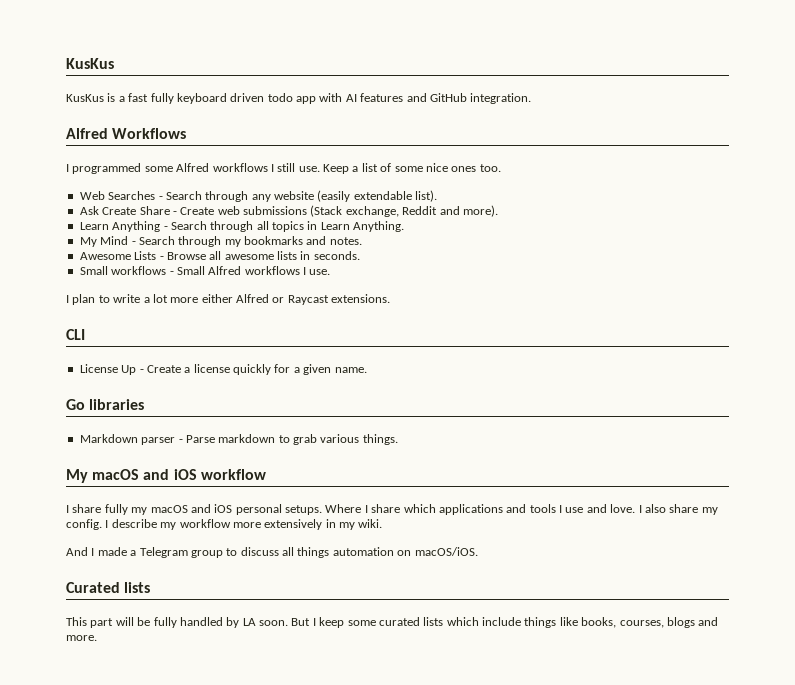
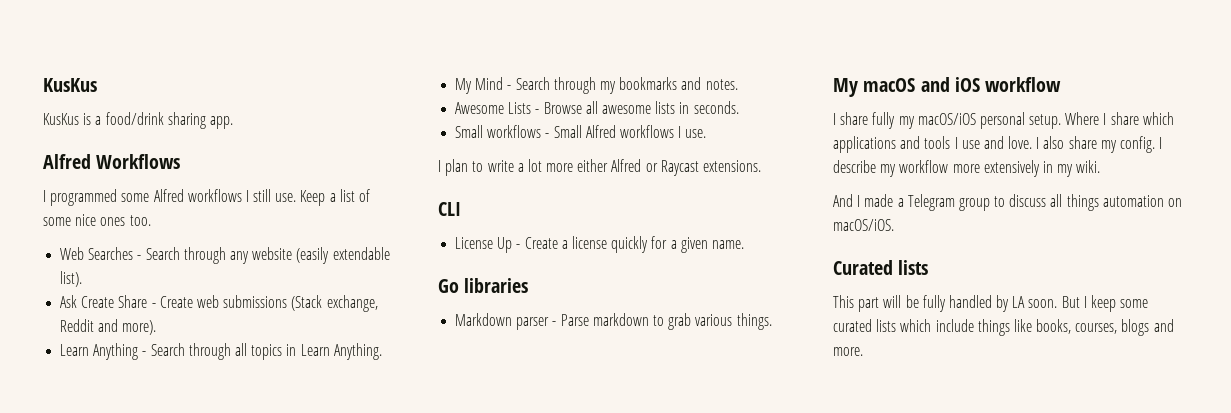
- KusKus is a fast fully keyboard driven todo app with AI features and GitHub integration.
+ KusKus is a food/drink sharing app.
- I share fully my macOS and iOS personal setups.
+ I share fully my macOS/iOS personal setup.

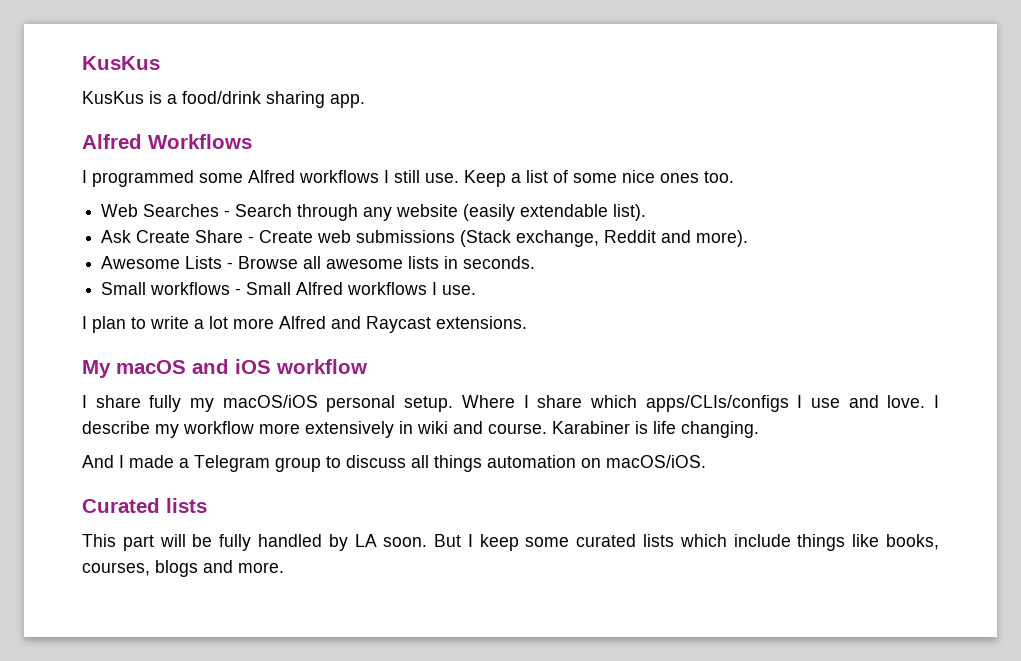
- Learn Anything - Search through all topics in Learn Anything.
- My Mind - Search through my bookmarks and notes.
- I plan to write a lot more either Alfred or Raycast extensions.
+ I plan to write a lot more Alfred and Raycast extensions.
- CLI
- License Up - Create a license quickly for a given name.
- Go libraries
- Markdown parser - Parse markdown to grab various things.
- Where I share which applications and tools I use and love.
+ Where I share which apps/CLIs/configs I use and love.
- I also share my config. I describe my workflow more extensively in my wiki.
+ I describe my workflow more extensively in wiki and course. Karabiner is life changing.

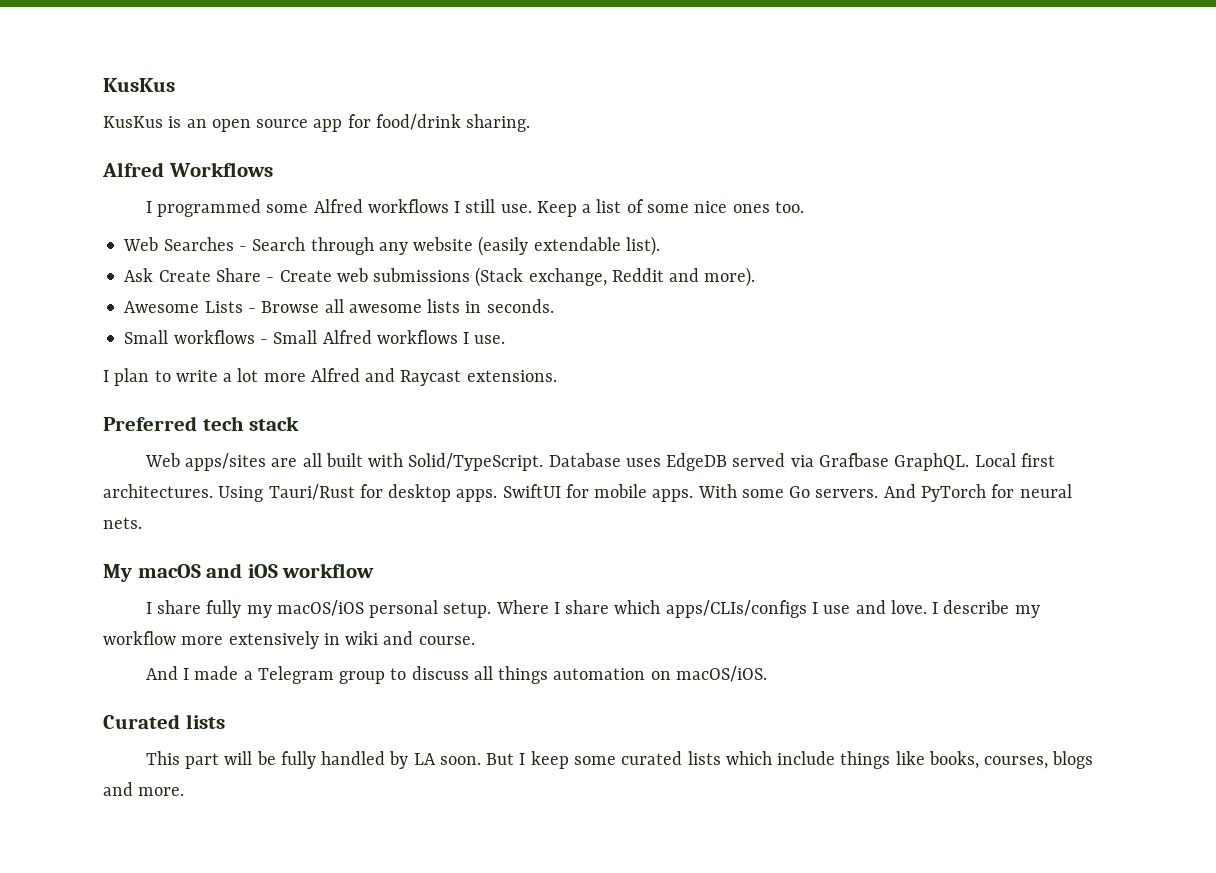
- KusKus is a food/drink sharing app.
+ KusKus is an open source app for food/drink sharing.
+ Preferred tech stack
+ Web apps/sites are all built with Solid/TypeScript. Database uses EdgeDB served via Grafbase GraphQL. Local first architectures. Using Tauri/Rust for desktop apps. SwiftUI for mobile apps. With some Go servers. And PyTorch for neural nets.
- Karabiner is life changing.

